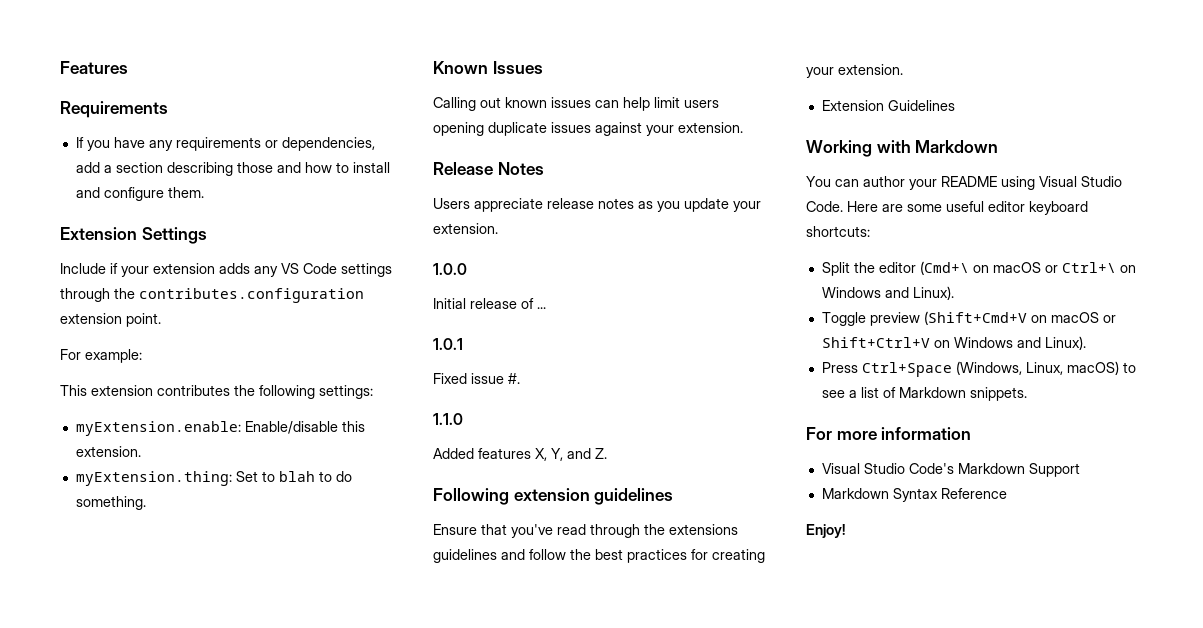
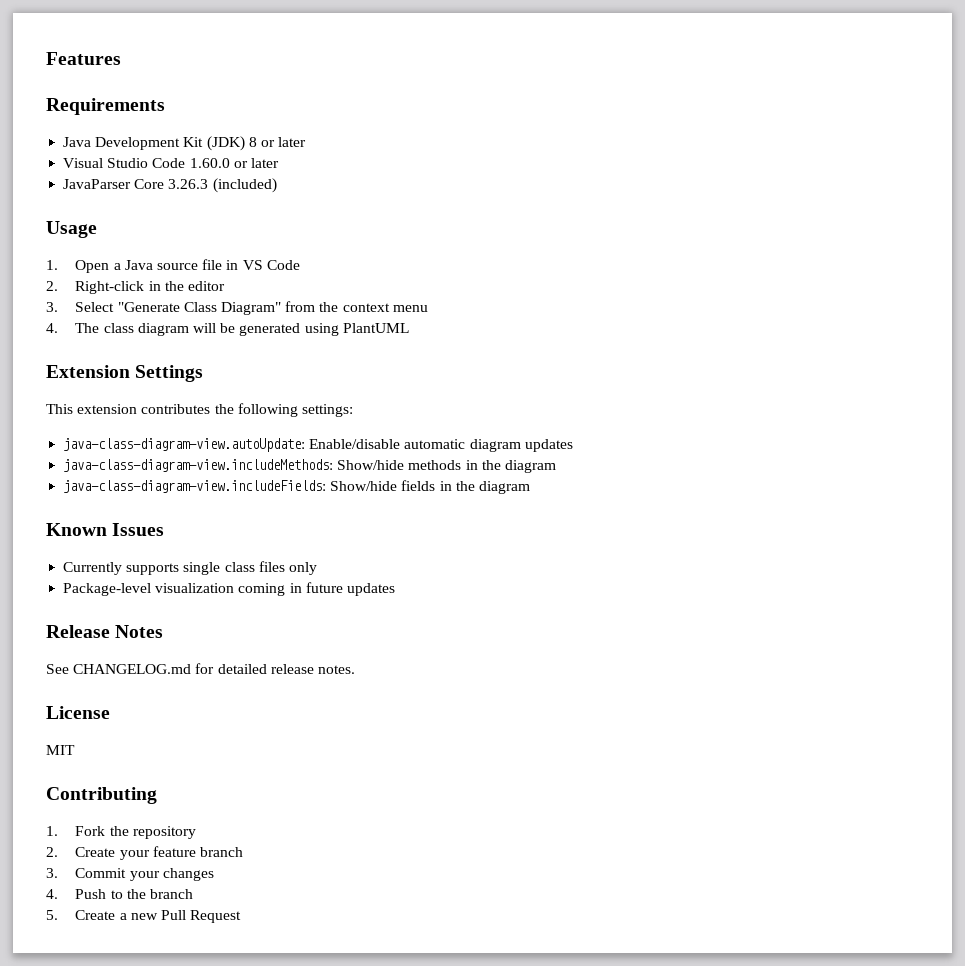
- If you have any requirements or dependencies, add a section describing those and how to install and configure them.
+ Java Development Kit (JDK) 8 or later
+ Visual Studio Code 1.60.0 or later
+ JavaParser Core 3.26.3 (included)
+ Usage
+ 1. Open a Java source file in VS Code
+ 2. Right-click in the editor
+ 3. Select "Generate Class Diagram" from the context menu
+ 4. The class diagram will be generated using PlantUML
  Extension Settings
- Include if your extension adds any VS Code settings through the contributes.configuration extension point.
- For example:
- myExtension.enable: Enable/disable this extension.
- myExtension.thing: Set to blah to do something.
+ java-class-diagram-view.autoUpdate: Enable/disable automatic diagram updates
+ java-class-diagram-view.includeMethods: Show/hide methods in the diagram
+ java-class-diagram-view.includeFields: Show/hide fields in the diagram
  Known Issues
- Calling out known issues can help limit users opening duplicate issues against your extension.
+ Currently supports single class files only
+ Package-level visualization coming in future updates
  Release Notes
- Users appreciate release notes as you update your extension.
- 1.0.0
- Initial release of ...
- 1.0.1
- Fixed issue #.
- 1.1.0
- Added features X, Y, and Z.
- Following extension guidelines
- Ensure that you've read through the extensions guidelines and follow the best practices for creating your extension.
- Extension Guidelines
- Working with Markdown
- You can author your README using Visual Studio Code. Here are some useful editor keyboard shortcuts:
- Split the editor (Cmd+\ on macOS or Ctrl+\ on Windows and Linux).
- Toggle preview (Shift+Cmd+V on macOS or Shift+Ctrl+V on Windows and Linux).
- Press Ctrl+Space (Windows, Linux, macOS) to see a list of Markdown snippets.
- For more information
- Visual Studio Code's Markdown Support
- Markdown Syntax Reference
- Enjoy!
+ See CHANGELOG.md for detailed release notes.
+ License
+ MIT
+ Contributing
+ 1. Fork the repository
+ 2. Create your feature branch
+ 3. Commit your changes
+ 4. Push to the branch
+ 5. Create a new Pull Request

